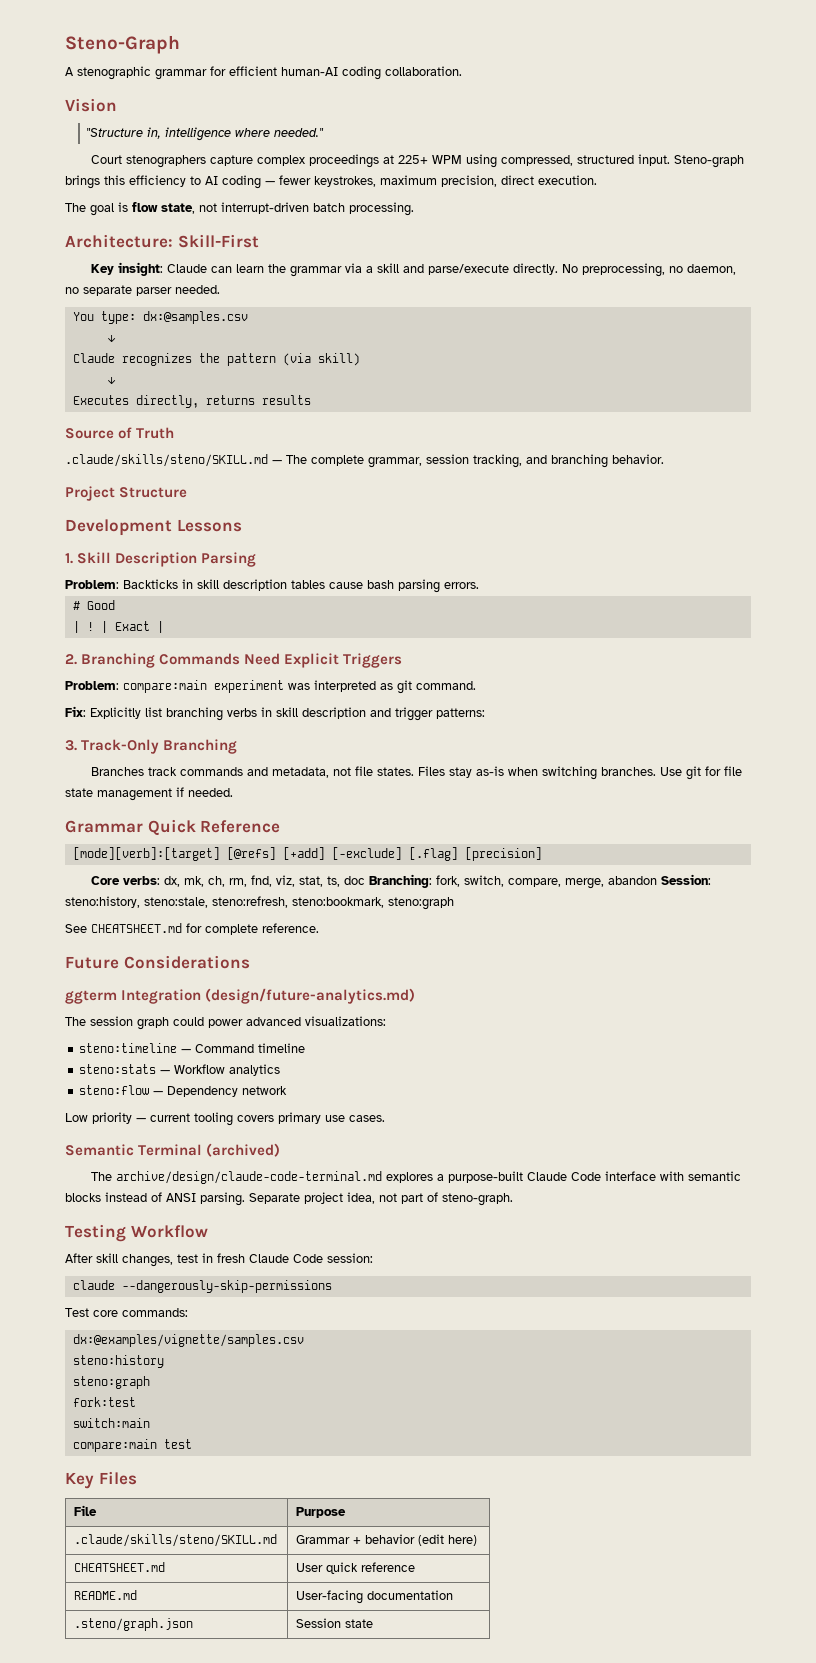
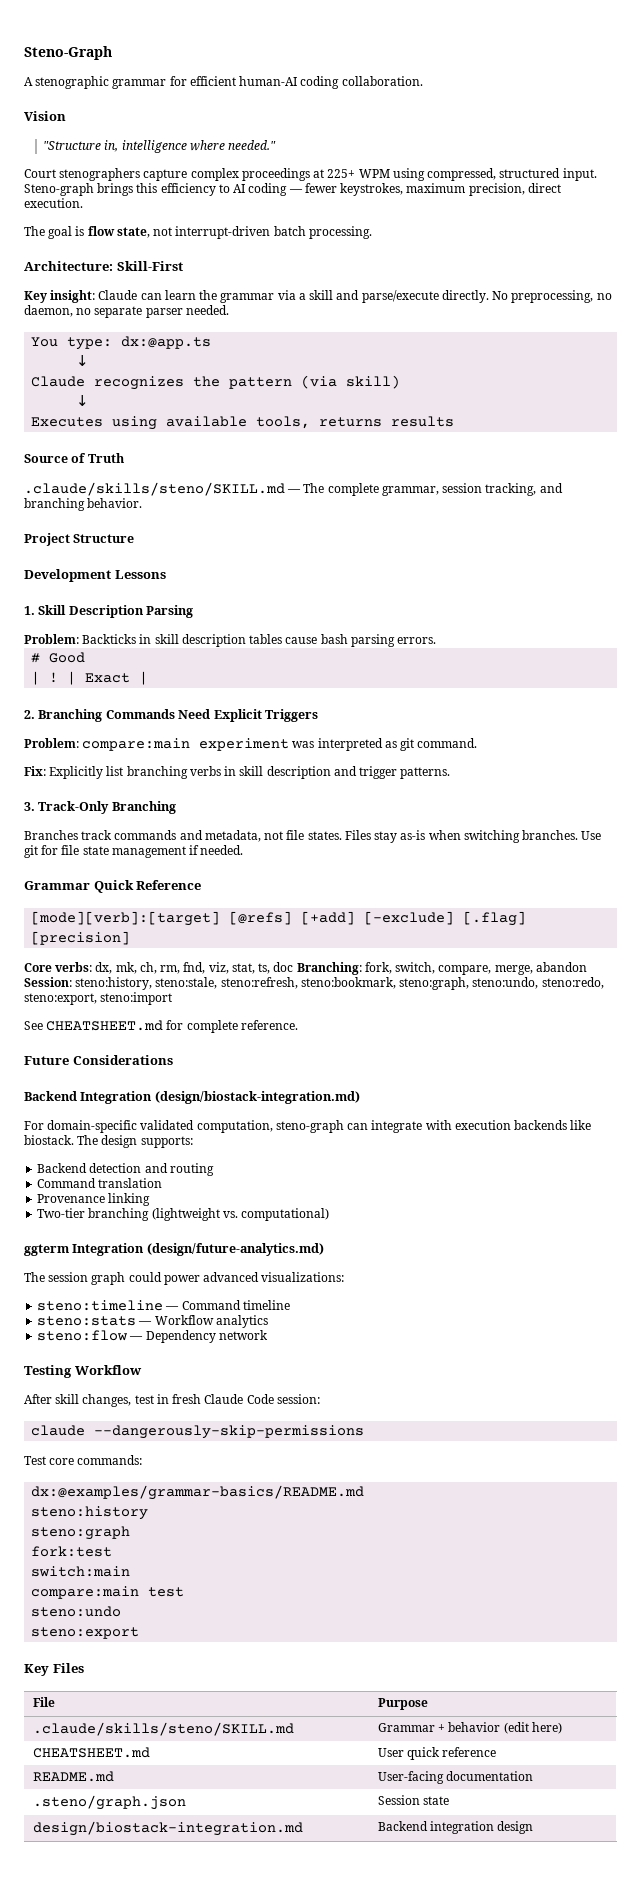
- You type: dx:@samples.csv
+ You type: dx:@app.ts
- Executes directly, returns results
+ Executes using available tools, returns results
- Fix: Explicitly list branching verbs in skill description and trigger patterns:
+ Fix: Explicitly list branching verbs in skill description and trigger patterns.
- Core verbs: dx, mk, ch, rm, fnd, viz, stat, ts, doc Branching: fork, switch, compare, merge, abandon Session: steno:history, steno:stale, steno:refresh, steno:bookmark, steno:graph
+ Core verbs: dx, mk, ch, rm, fnd, viz, stat, ts, doc Branching: fork, switch, compare, merge, abandon Session: steno:history, steno:stale, steno:refresh, steno:bookmark, steno:graph, steno:undo, steno:redo, steno:export, steno:import
+ Backend Integration (design/biostack-integration.md)
+ For domain-specific validated computation, steno-graph can integrate with execution backends like biostack. The design supports:
+ Backend detection and routing
+ Command translation
+ Provenance linking
+ Two-tier branching (lightweight vs. computational)
- Low priority — current tooling covers primary use cases.
- Semantic Terminal (archived)
- The archive/design/claude-code-terminal.md explores a purpose-built Claude Code interface with semantic blocks instead of ANSI parsing. Separate project idea, not part of steno-graph.
- dx:@examples/vignette/samples.csv
+ dx:@examples/grammar-basics/README.md
+ steno:undo
+ steno:export
+ design/biostack-integration.md | Backend integration design

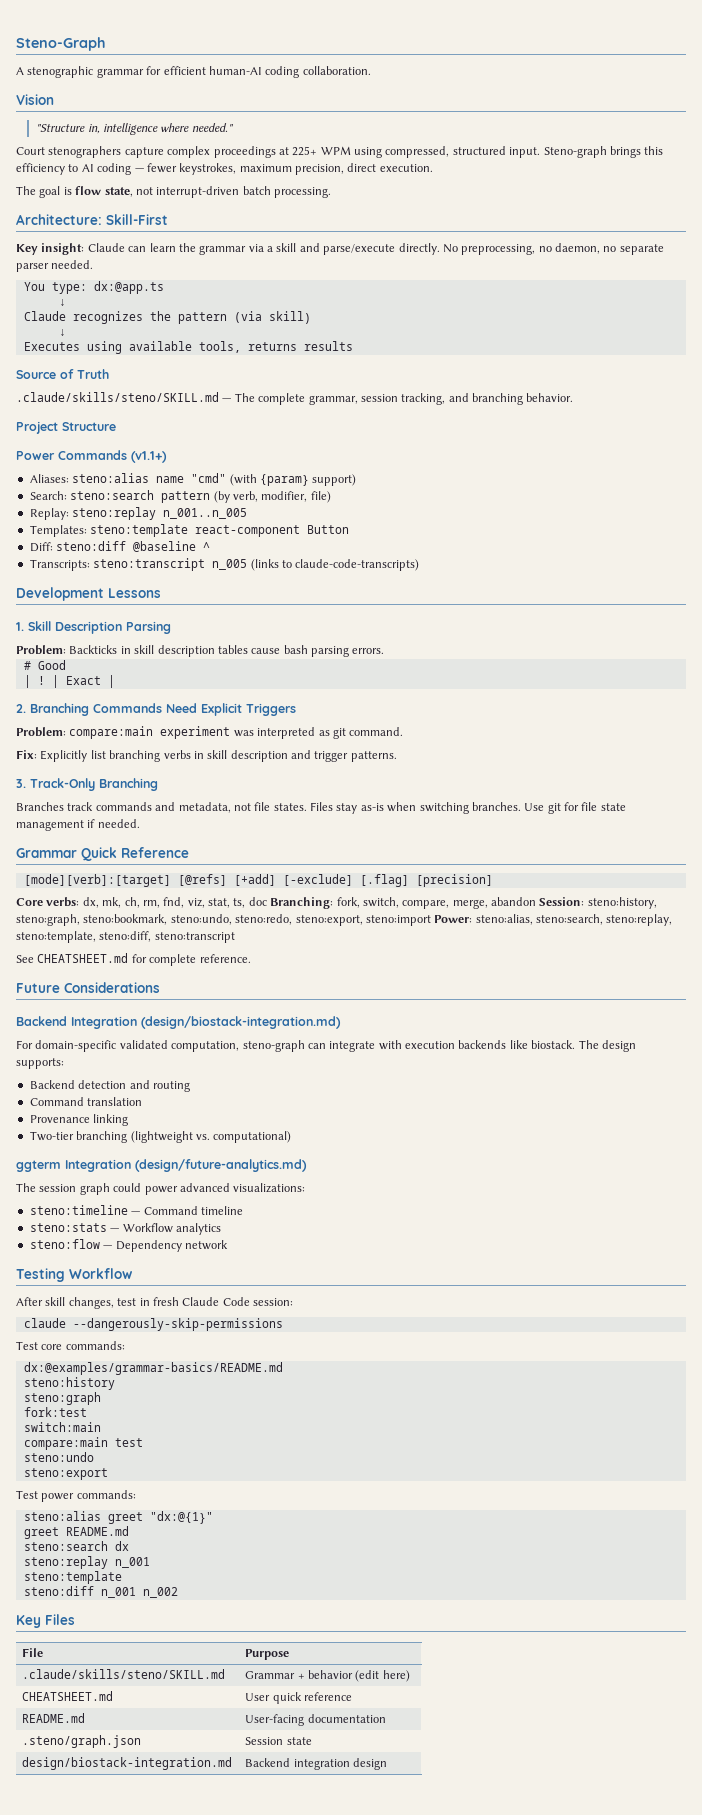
+ Power Commands (v1.1+)
+ Aliases: steno:alias name "cmd" (with {param} support)
+ Search: steno:search pattern (by verb, modifier, file)
+ Replay: steno:replay n_001..n_005
+ Templates: steno:template react-component Button
+ Diff: steno:diff @baseline ^
+ Transcripts: steno:transcript n_005 (links to claude-code-transcripts)
- Core verbs: dx, mk, ch, rm, fnd, viz, stat, ts, doc Branching: fork, switch, compare, merge, abandon Session: steno:history, steno:stale, steno:refresh, steno:bookmark, steno:graph, steno:undo, steno:redo, steno:export, steno:import
+ Core verbs: dx, mk, ch, rm, fnd, viz, stat, ts, doc Branching: fork, switch, compare, merge, abandon Session: steno:history, steno:graph, steno:bookmark, steno:undo, steno:redo, steno:export, steno:import Power: steno:alias, steno:search, steno:replay, steno:template, steno:diff, steno:transcript
+ Test power commands:
+ steno:alias greet "dx:@{1}"
+ greet README.md
+ steno:search dx
+ steno:replay n_001
+ steno:template
+ steno:diff n_001 n_002

